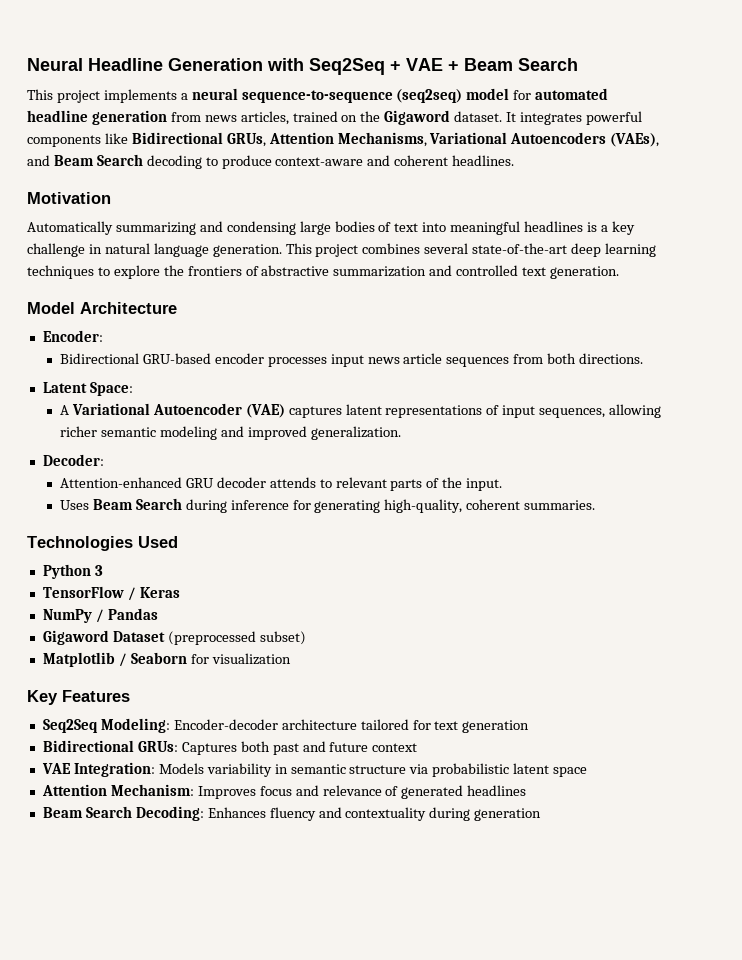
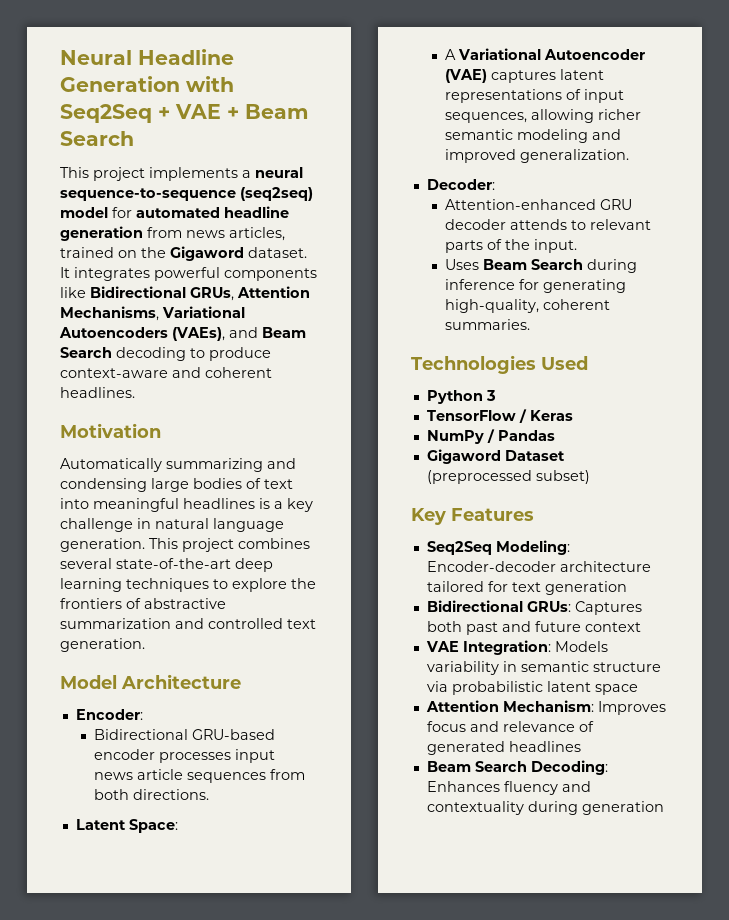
- Matplotlib / Seaborn for visualization

